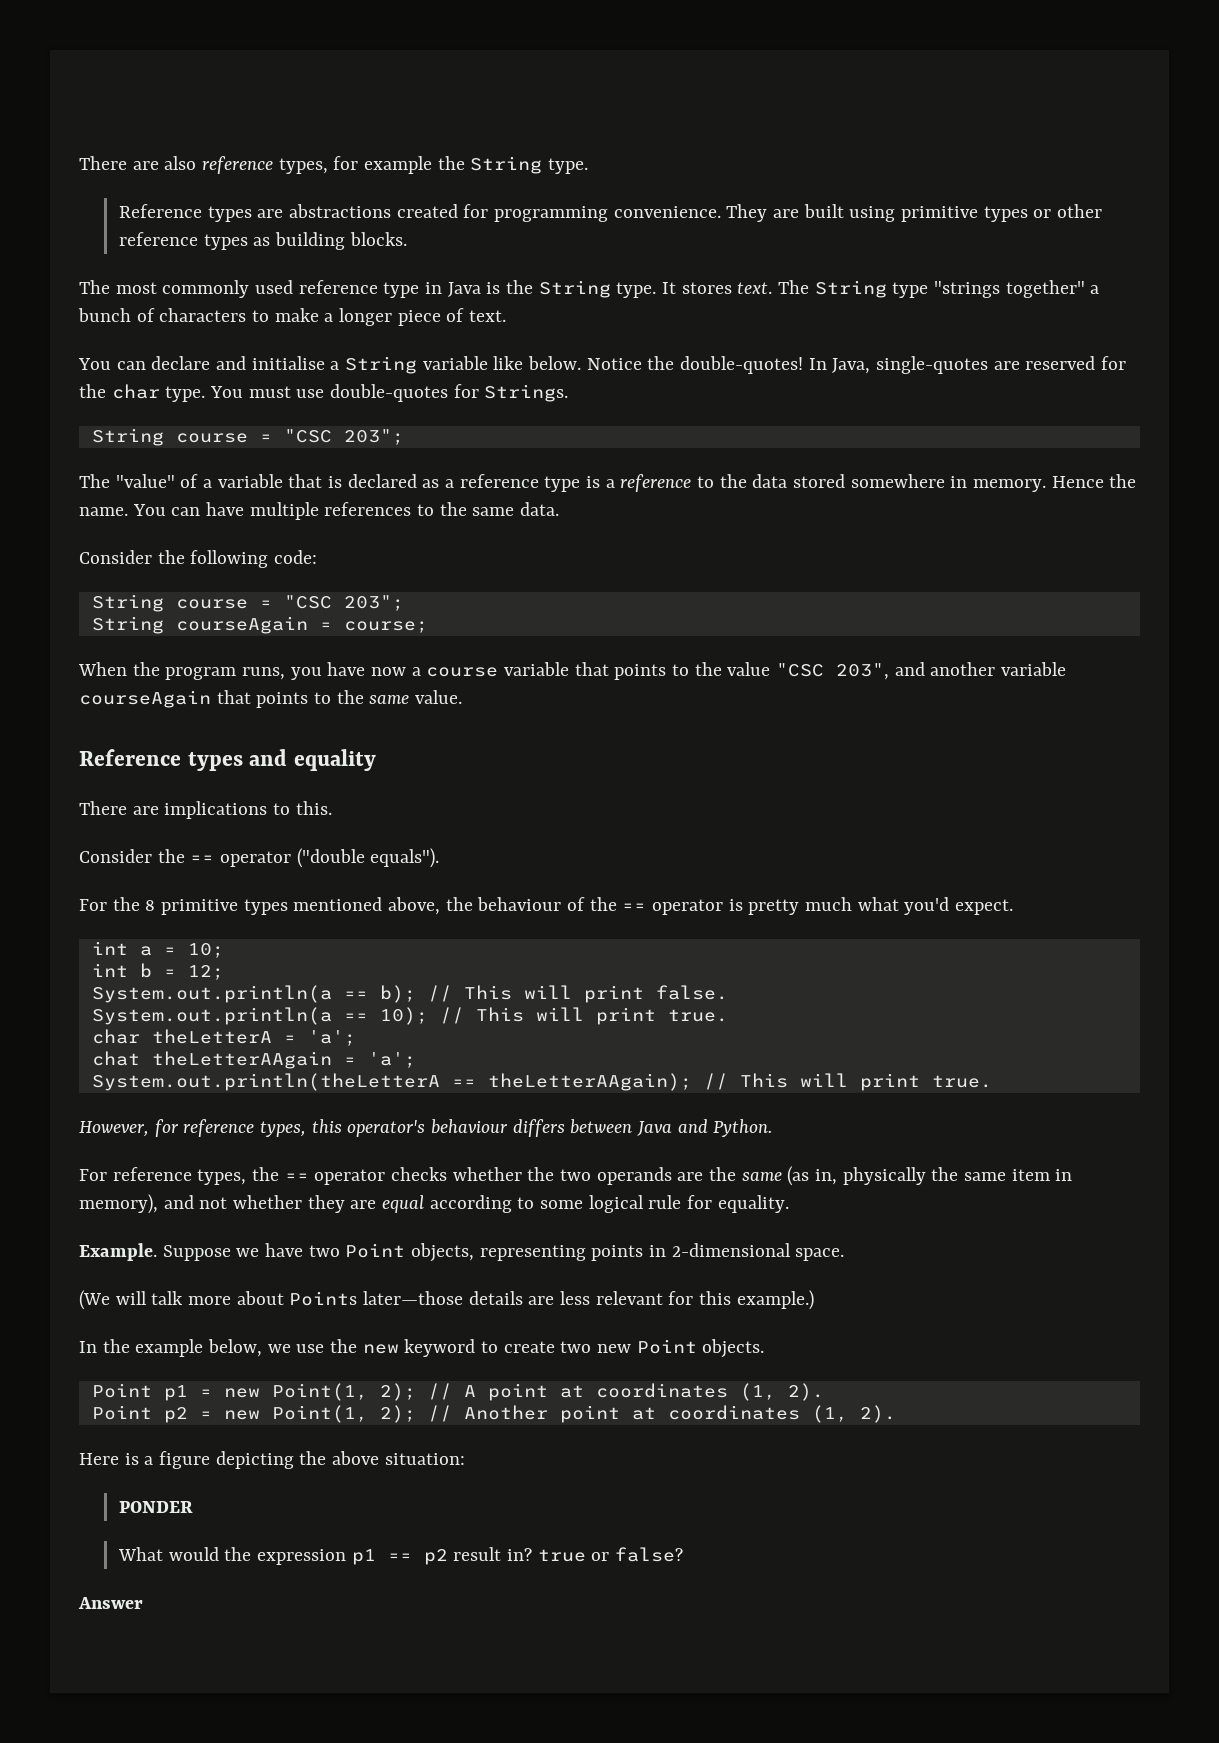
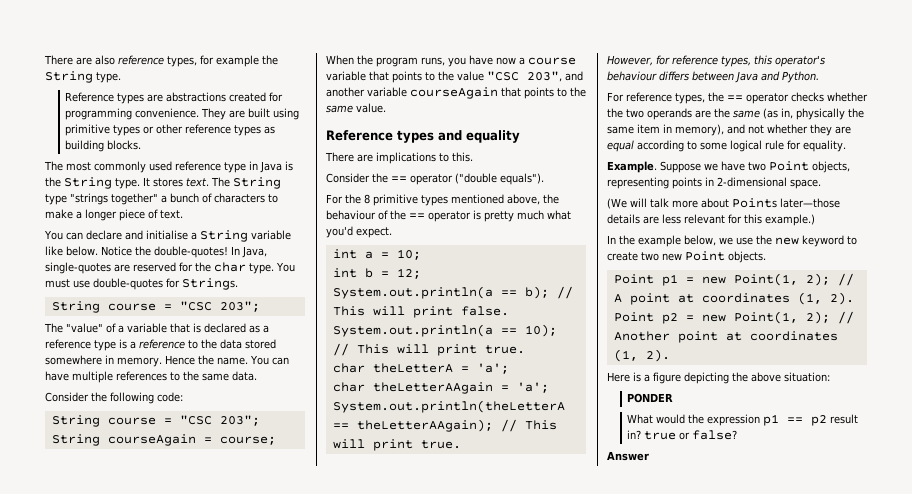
- chat theLetterAAgain = 'a';
+ char theLetterAAgain = 'a';

